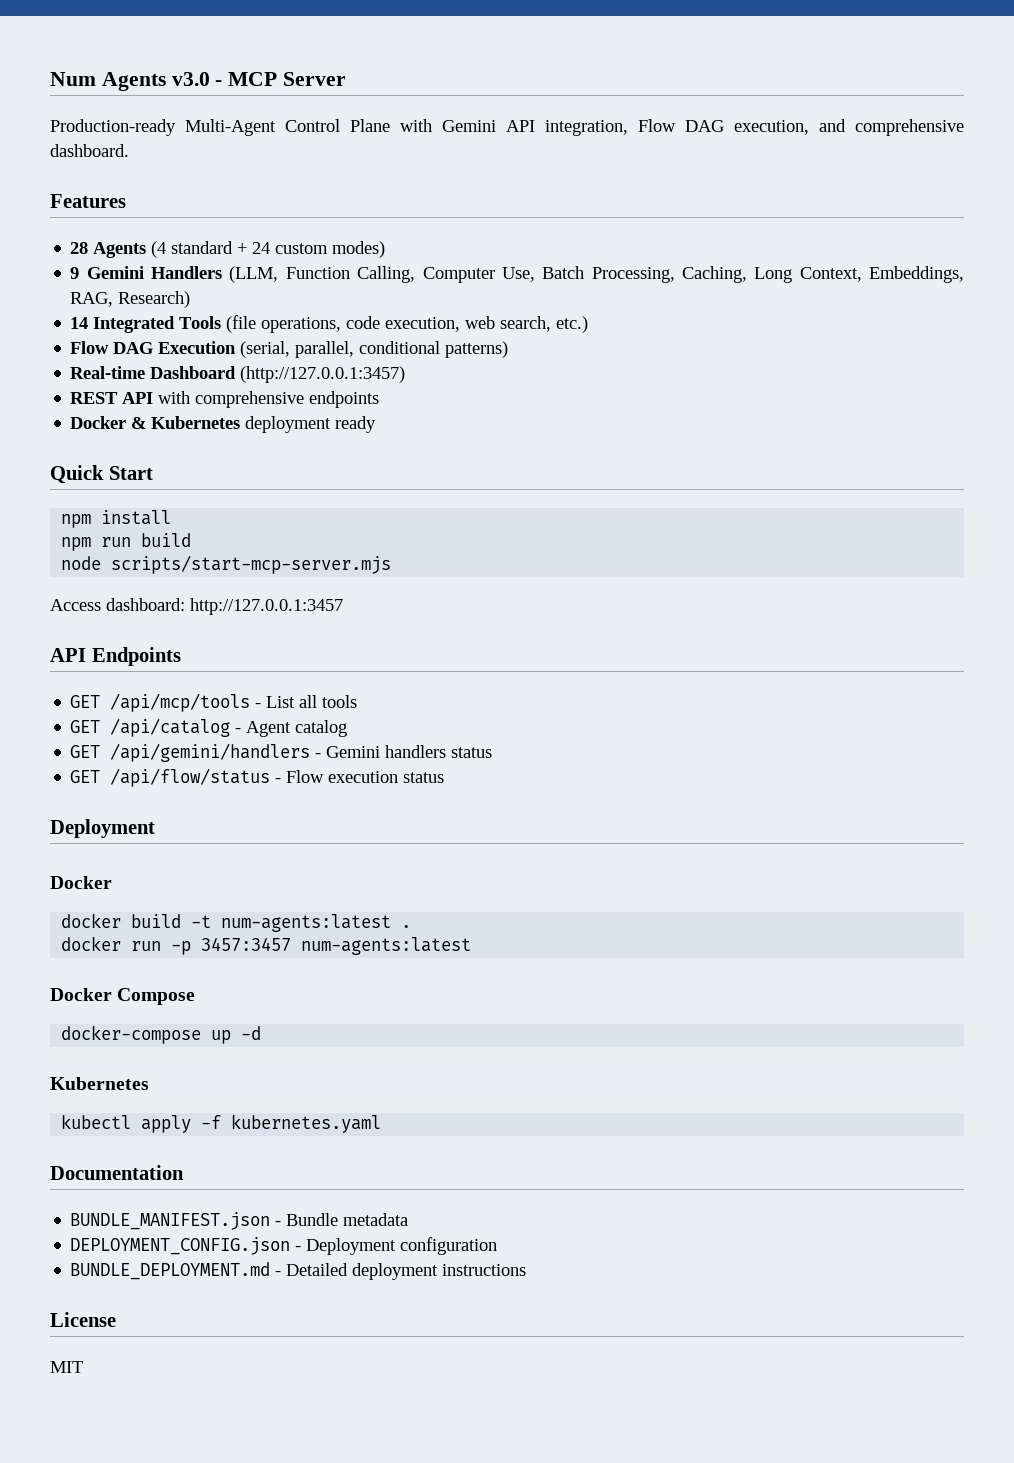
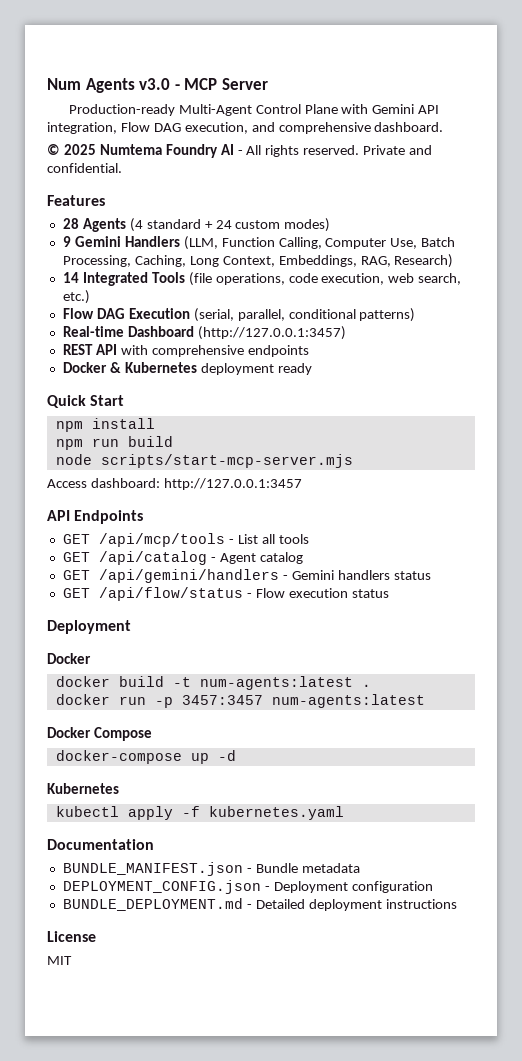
+ © 2025 Numtema Foundry AI - All rights reserved. Private and confidential.

